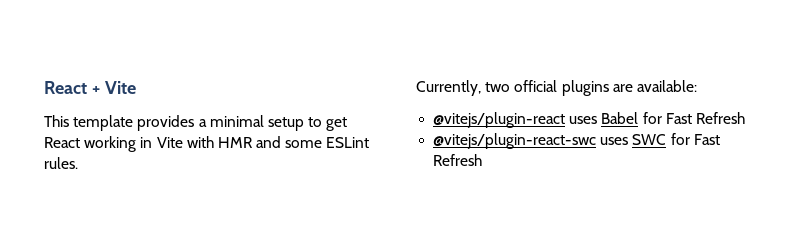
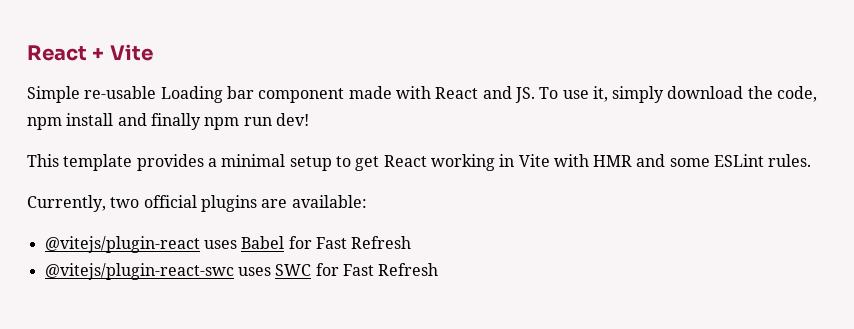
+ Simple re-usable Loading bar component made with React and JS. To use it, simply download the code, npm install and finally npm run dev!

